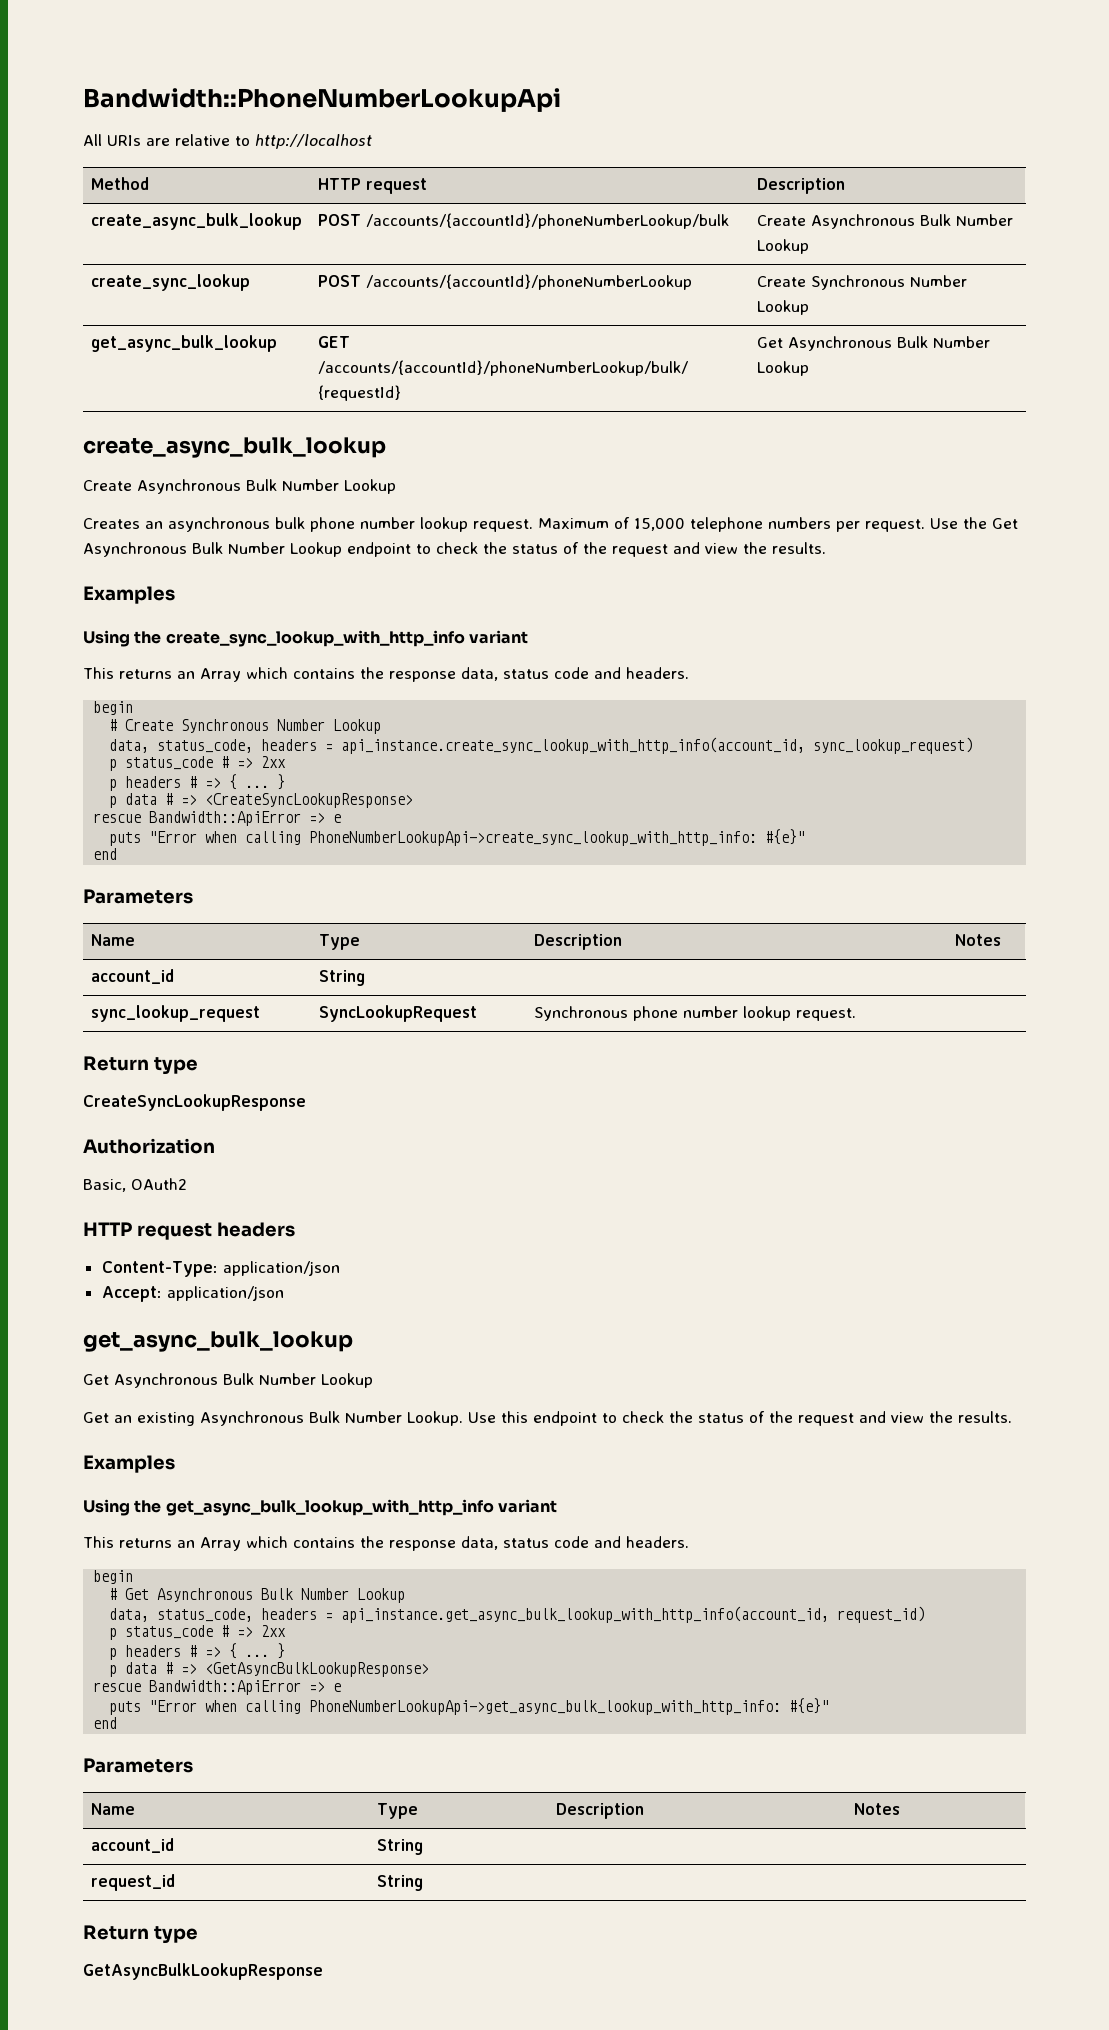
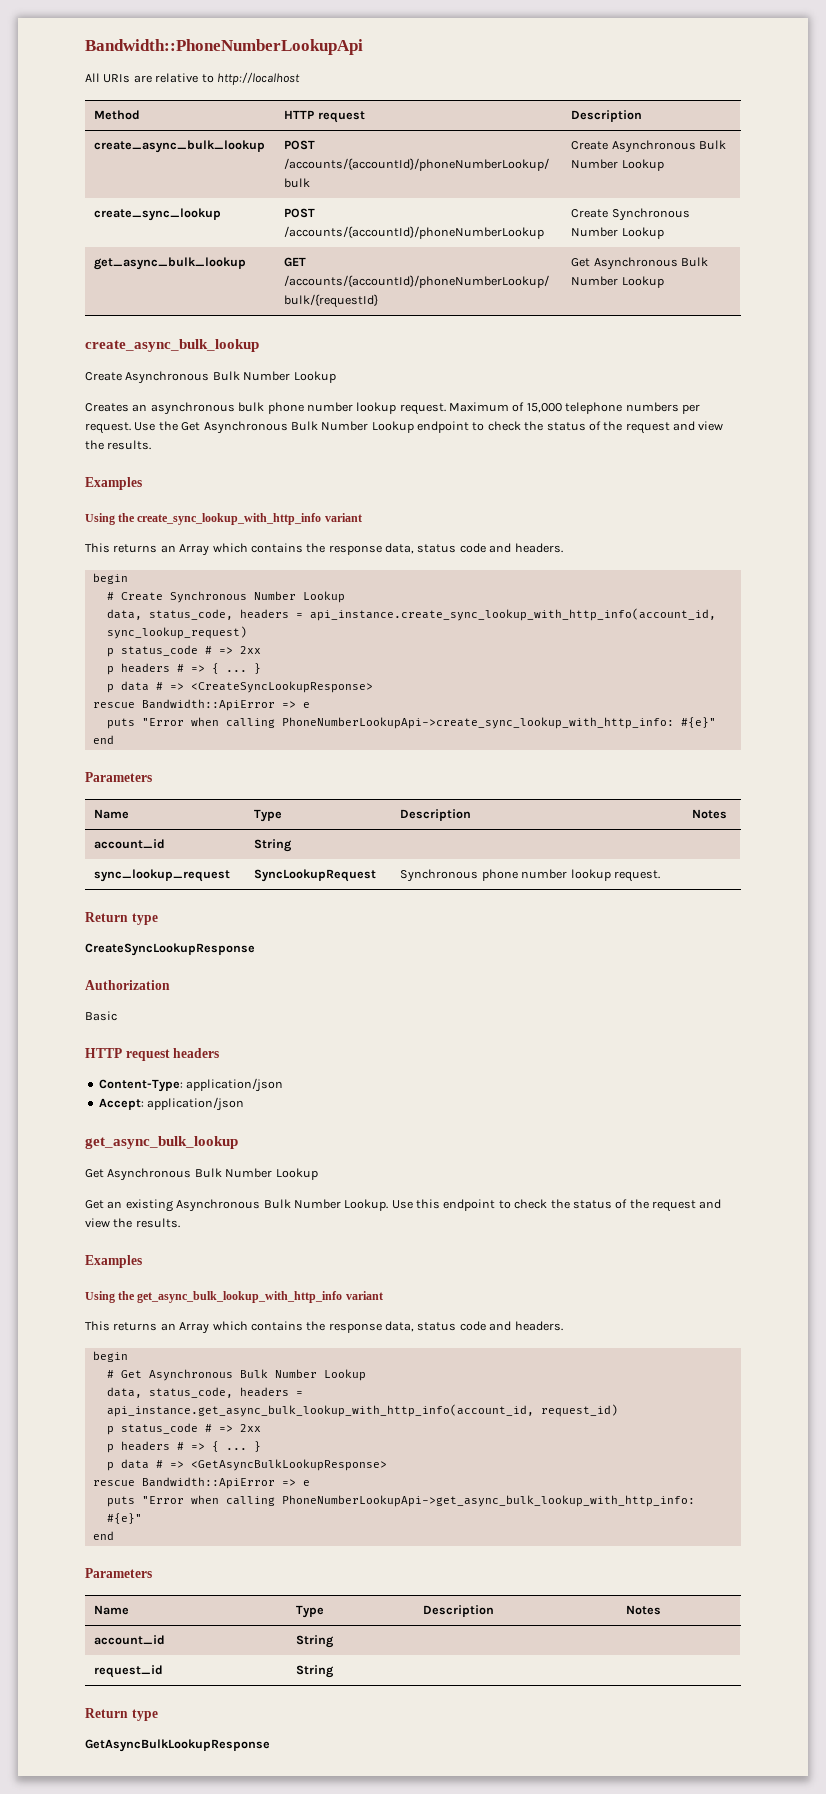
- Basic, OAuth2
+ Basic

